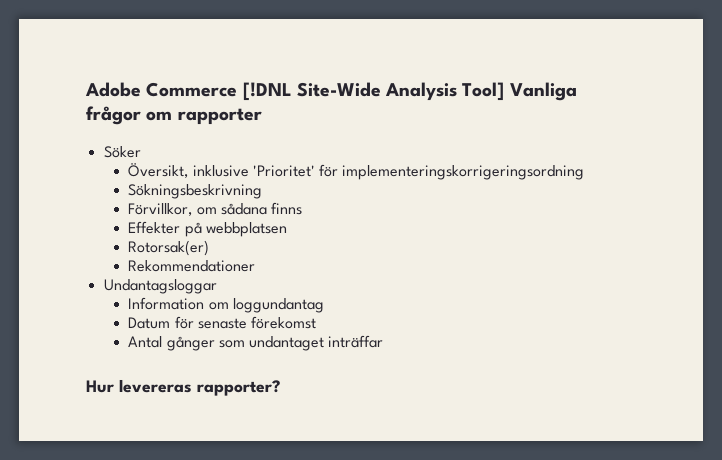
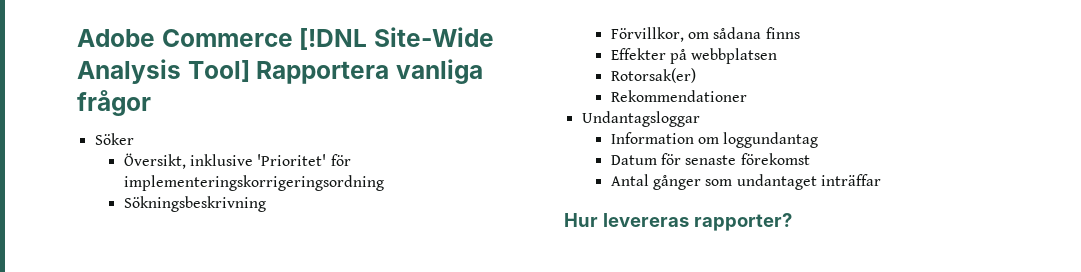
- Adobe Commerce [!DNL Site-Wide Analysis Tool] Vanliga frågor om rapporter
+ Adobe Commerce [!DNL Site-Wide Analysis Tool] Rapportera vanliga frågor

